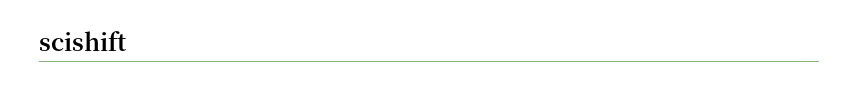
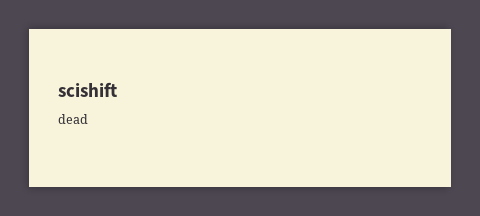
+ dead

